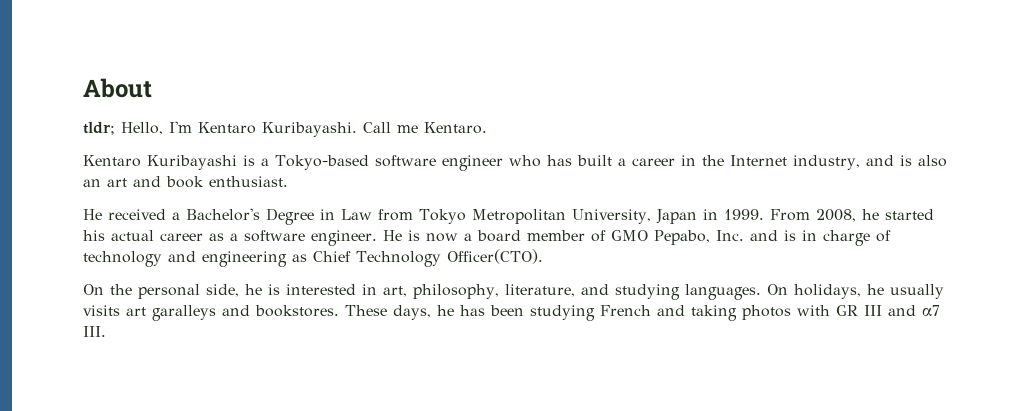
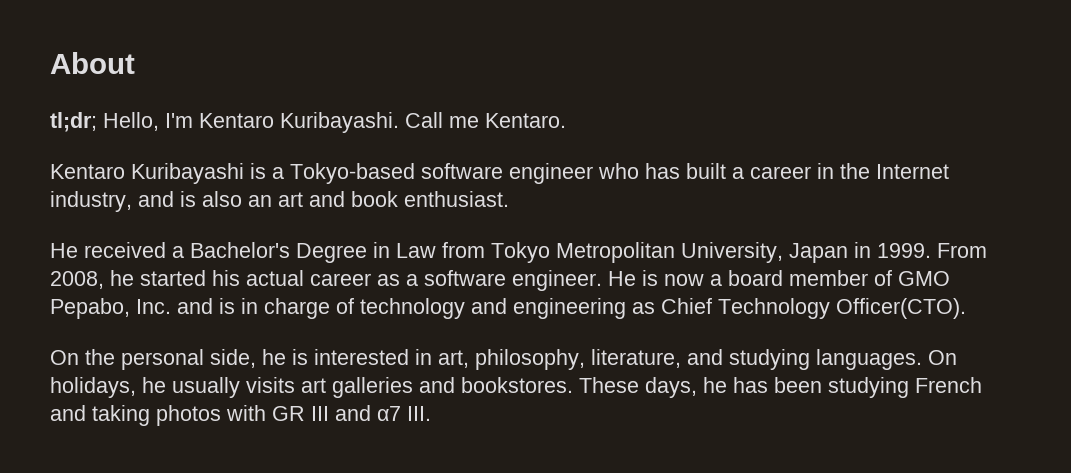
- tldr; Hello, I'm Kentaro Kuribayashi.
+ tl;dr; Hello, I'm Kentaro Kuribayashi.
- On holidays, he usually visits art garalleys and bookstores.
+ On holidays, he usually visits art galleries and bookstores.

